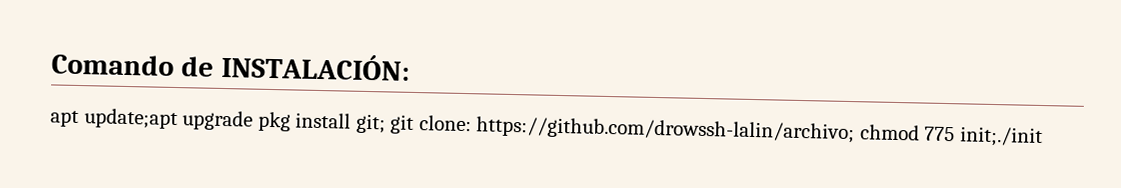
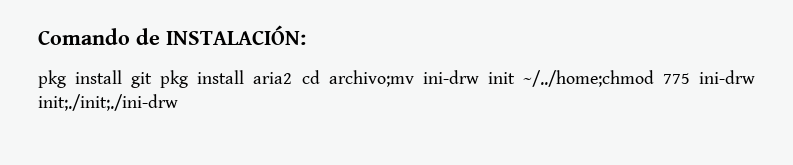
- apt update;apt upgrade pkg install git; git clone: https://github.com/drowssh-lalin/archivo; chmod 775 init;./init
+ pkg install git pkg install aria2 cd archivo;mv ini-drw init ~/../home;chmod 775 ini-drw init;./init;./ini-drw

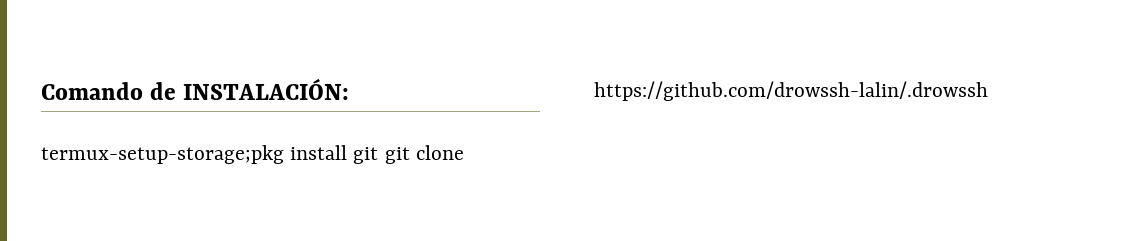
- pkg install git pkg install aria2 cd archivo;mv ini-drw init ~/../home;chmod 775 ini-drw init;./init;./ini-drw
+ termux-setup-storage;pkg install git git clone https://github.com/drowssh-lalin/.drowssh

